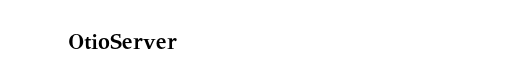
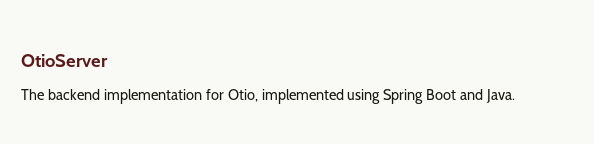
+ The backend implementation for Otio, implemented using Spring Boot and Java.

